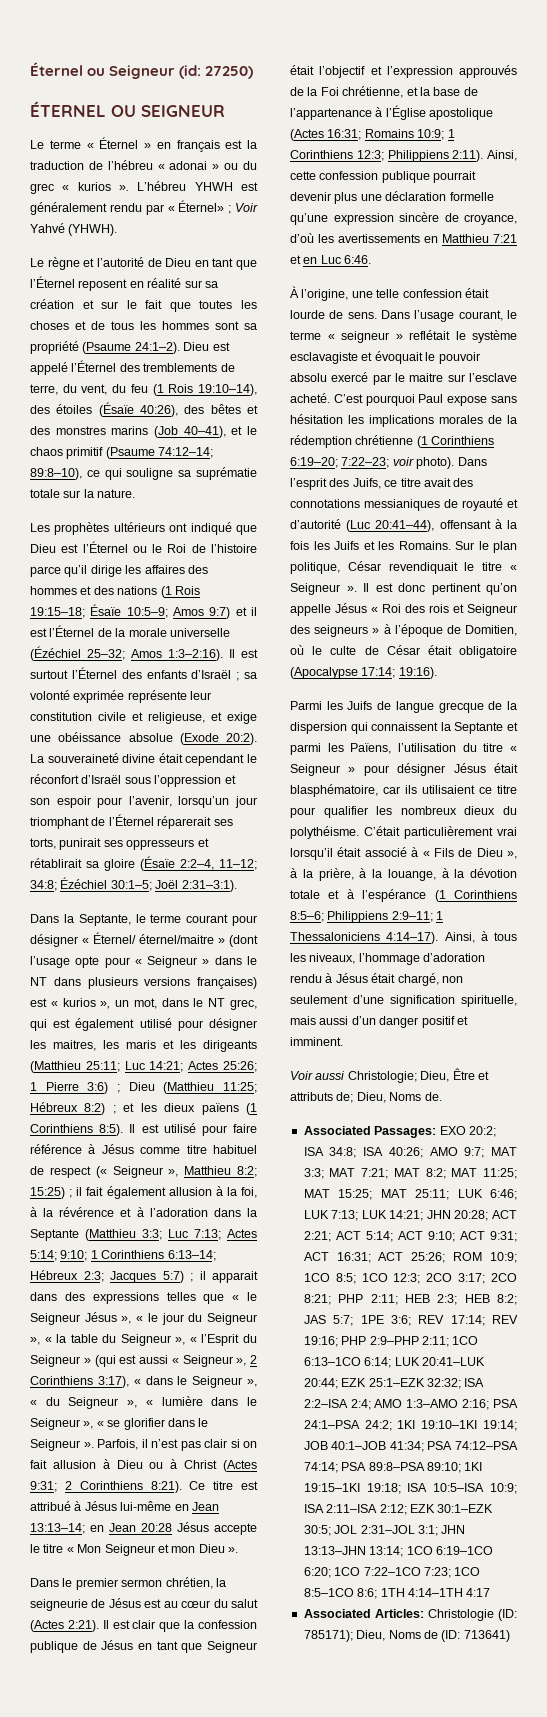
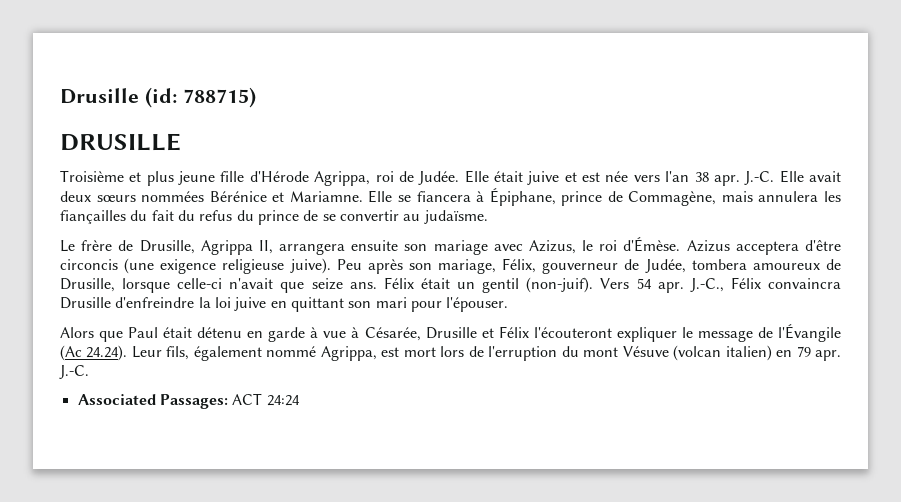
- Éternel ou Seigneur (id: 27250)
- ÉTERNEL OU SEIGNEUR
- Le terme « Éternel » en français est la traduction de l’hébreu « adonai » ou du grec « kurios ». L’hébreu YHWH est généralement rendu par « Éternel» ; Voir Yahvé (YHWH).
- Le règne et l’autorité de Dieu en tant que l’Éternel reposent en réalité sur sa création et sur le fait que toutes les choses et de tous les hommes sont sa propriété (Psaume 24:1–2). Dieu est appelé l’Éternel des tremblements de terre, du vent, du feu (1 Rois 19:10–14), des étoiles (Ésaïe 40:26), des bêtes et des monstres marins (Job 40–41), et le chaos primitif (Psaume 74:12–14; 89:8–10), ce qui souligne sa suprématie totale sur la nature.
- Les prophètes ultérieurs ont indiqué que Dieu est l’Éternel ou le Roi de l’histoire parce qu’il dirige les affaires des hommes et des nations (1 Rois 19:15–18; Ésaïe 10:5–9; Amos 9:7) et il est l’Éternel de la morale universelle (Ézéchiel 25–32; Amos 1:3–2:16). Il est surtout l’Éternel des enfants d’Israël ; sa volonté exprimée représente leur constitution civile et religieuse, et exige une obéissance absolue (Exode 20:2). La souveraineté divine était cependant le réconfort d’Israël sous l’oppression et son espoir pour l’avenir, lorsqu’un jour triomphant de l’Éternel réparerait ses torts, punirait ses oppresseurs et rétablirait sa gloire (Ésaïe 2:2–4, 11–12; 34:8; Ézéchiel 30:1–5; Joël 2:31–3:1).
- Dans la Septante, le terme courant pour désigner « Éternel/ éternel/maitre » (dont l’usage opte pour « Seigneur » dans le NT dans plusieurs versions françaises) est « kurios », un mot, dans le NT grec, qui est également utilisé pour désigner les maitres, les maris et les dirigeants (Matthieu 25:11; Luc 14:21; Actes 25:26; 1 Pierre 3:6) ; Dieu (Matthieu 11:25; Hébreux 8:2) ; et les dieux païens (1 Corinthiens 8:5). Il est utilisé pour faire référence à Jésus comme titre habituel de respect (« Seigneur », Matthieu 8:2; 15:25) ; il fait également allusion à la foi, à la révérence et à l’adoration dans la Septante (Matthieu 3:3; Luc 7:13; Actes 5:14; 9:10; 1 Corinthiens 6:13–14; Hébreux 2:3; Jacques 5:7) ; il apparait dans des expressions telles que « le Seigneur Jésus », « le jour du Seigneur », « la table du Seigneur », « l’Esprit du Seigneur » (qui est aussi « Seigneur », 2 Corinthiens 3:17), « dans le Seigneur », « du Seigneur », « lumière dans le Seigneur », « se glorifier dans le Seigneur ». Parfois, il n’est pas clair si on fait allusion à Dieu ou à Christ (Actes 9:31; 2 Corinthiens 8:21). Ce titre est attribué à Jésus lui-même en Jean 13:13–14; en Jean 20:28 Jésus accepte le titre « Mon Seigneur et mon Dieu ».
- Dans le premier sermon chrétien, la seigneurie de Jésus est au cœur du salut (Actes 2:21). Il est clair que la confession publique de Jésus en tant que Seigneur était l’objectif et l’expression approuvés de la Foi chrétienne, et la base de l’appartenance à l’Église apostolique (Actes 16:31; Romains 10:9; 1 Corinthiens 12:3; Philippiens 2:11). Ainsi, cette confession publique pourrait devenir plus une déclaration formelle qu’une expression sincère de croyance, d’où les avertissements en Matthieu 7:21 et en Luc 6:46.
- À l’origine, une telle confession était lourde de sens. Dans l’usage courant, le terme « seigneur » reflétait le système esclavagiste et évoquait le pouvoir absolu exercé par le maitre sur l’esclave acheté. C’est pourquoi Paul expose sans hésitation les implications morales de la rédemption chrétienne (1 Corinthiens 6:19–20; 7:22–23; voir photo). Dans l’esprit des Juifs, ce titre avait des connotations messianiques de royauté et d’autorité (Luc 20:41–44), offensant à la fois les Juifs et les Romains. Sur le plan politique, César revendiquait le titre « Seigneur ». Il est donc pertinent qu’on appelle Jésus « Roi des rois et Seigneur des seigneurs » à l’époque de Domitien, où le culte de César était obligatoire (Apocalypse 17:14; 19:16).
- Parmi les Juifs de langue grecque de la dispersion qui connaissent la Septante et parmi les Païens, l’utilisation du titre « Seigneur » pour désigner Jésus était blasphématoire, car ils utilisaient ce titre pour qualifier les nombreux dieux du polythéisme. C’était particulièrement vrai lorsqu’il était associé à « Fils de Dieu », à la prière, à la louange, à la dévotion totale et à l’espérance (1 Corinthiens 8:5–6; Philippiens 2:9–11; 1 Thessaloniciens 4:14–17). Ainsi, à tous les niveaux, l’hommage d’adoration rendu à Jésus était chargé, non seulement d’une signification spirituelle, mais aussi d’un danger positif et imminent.
- Voir aussi Christologie; Dieu, Être et attributs de; Dieu, Noms de.
- Associated Passages: EXO 20:2; ISA 34:8; ISA 40:26; AMO 9:7; MAT 3:3; MAT 7:21; MAT 8:2; MAT 11:25; MAT 15:25; MAT 25:11; LUK 6:46; LUK 7:13; LUK 14:21; JHN 20:28; ACT 2:21; ACT 5:14; ACT 9:10; ACT 9:31; ACT 16:31; ACT 25:26; ROM 10:9; 1CO 8:5; 1CO 12:3; 2CO 3:17; 2CO 8:21; PHP 2:11; HEB 2:3; HEB 8:2; JAS 5:7; 1PE 3:6; REV 17:14; REV 19:16; PHP 2:9–PHP 2:11; 1CO 6:13–1CO 6:14; LUK 20:41–LUK 20:44; EZK 25:1–EZK 32:32; ISA 2:2–ISA 2:4; AMO 1:3–AMO 2:16; PSA 24:1–PSA 24:2; 1KI 19:10–1KI 19:14; JOB 40:1–JOB 41:34; PSA 74:12–PSA 74:14; PSA 89:8–PSA 89:10; 1KI 19:15–1KI 19:18; ISA 10:5–ISA 10:9; ISA 2:11–ISA 2:12; EZK 30:1–EZK 30:5; JOL 2:31–JOL 3:1; JHN 13:13–JHN 13:14; 1CO 6:19–1CO 6:20; 1CO 7:22–1CO 7:23; 1CO 8:5–1CO 8:6; 1TH 4:14–1TH 4:17
- Associated Articles: Christologie (ID: 785171); Dieu, Noms de (ID: 713641)
+ Drusille (id: 788715)
+ DRUSILLE
+ Troisième et plus jeune fille d'Hérode Agrippa, roi de Judée. Elle était juive et est née vers l'an 38 apr. J.‑C. Elle avait deux sœurs nommées Bérénice et Mariamne. Elle se fiancera à Épiphane, prince de Commagène, mais annulera les fiançailles du fait du refus du prince de se convertir au judaïsme.
+ Le frère de Drusille, Agrippa II, arrangera ensuite son mariage avec Azizus, le roi d'Émèse. Azizus acceptera d'être circoncis (une exigence religieuse juive). Peu après son mariage, Félix, gouverneur de Judée, tombera amoureux de Drusille, lorsque celle-ci n'avait que seize ans. Félix était un gentil (non-juif). Vers 54 apr. J.‑C., Félix convaincra Drusille d'enfreindre la loi juive en quittant son mari pour l'épouser.
+ Alors que Paul était détenu en garde à vue à Césarée, Drusille et Félix l'écouteront expliquer le message de l'Évangile (Ac 24.24). Leur fils, également nommé Agrippa, est mort lors de l'erruption du mont Vésuve (volcan italien) en 79 apr. J.‑C.
+ Associated Passages: ACT 24:24

